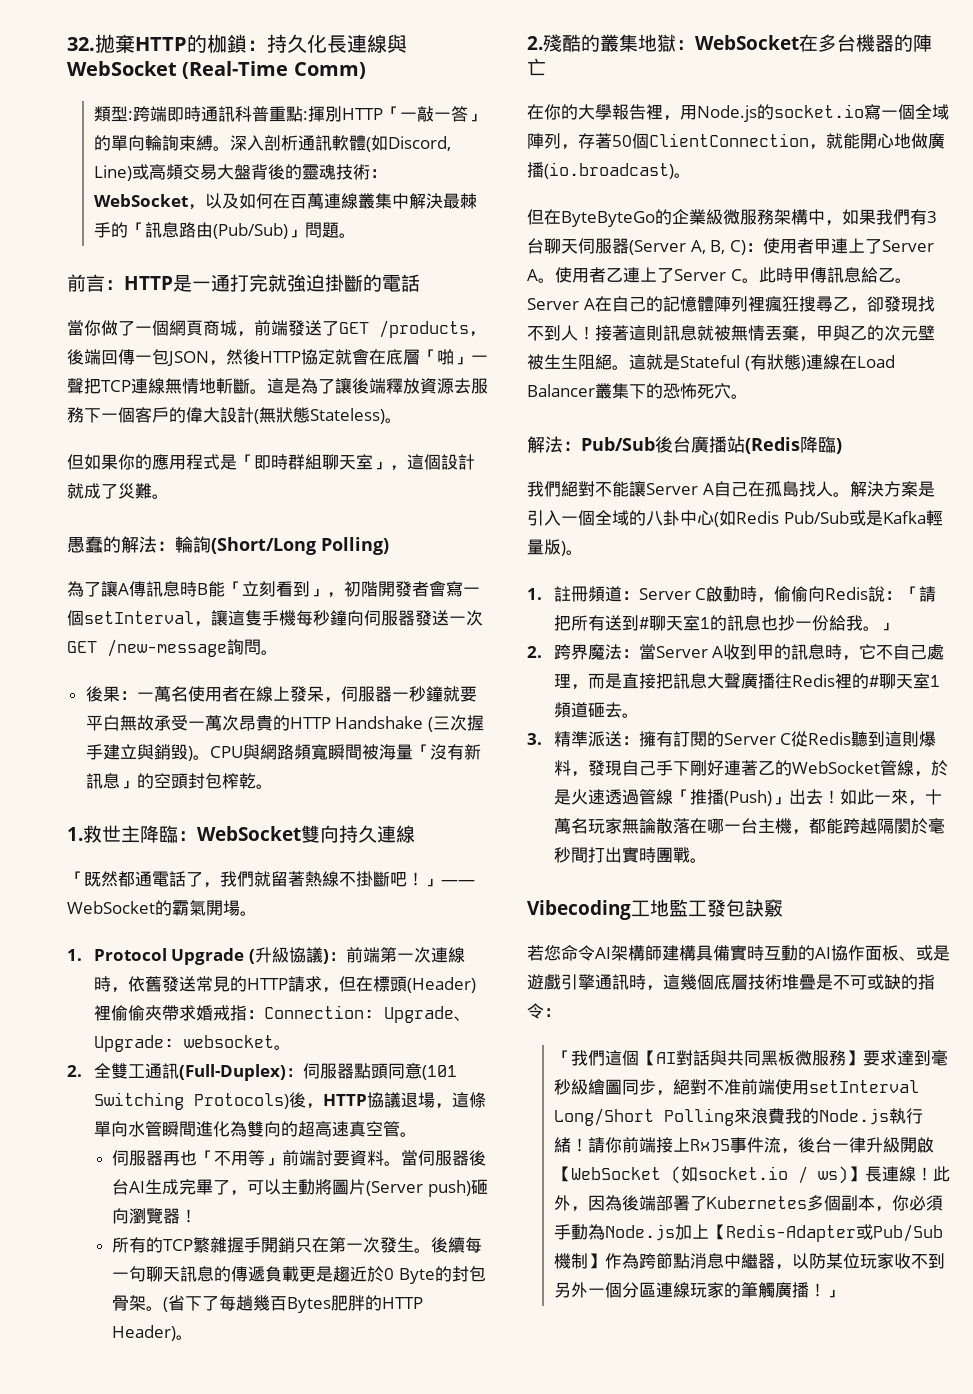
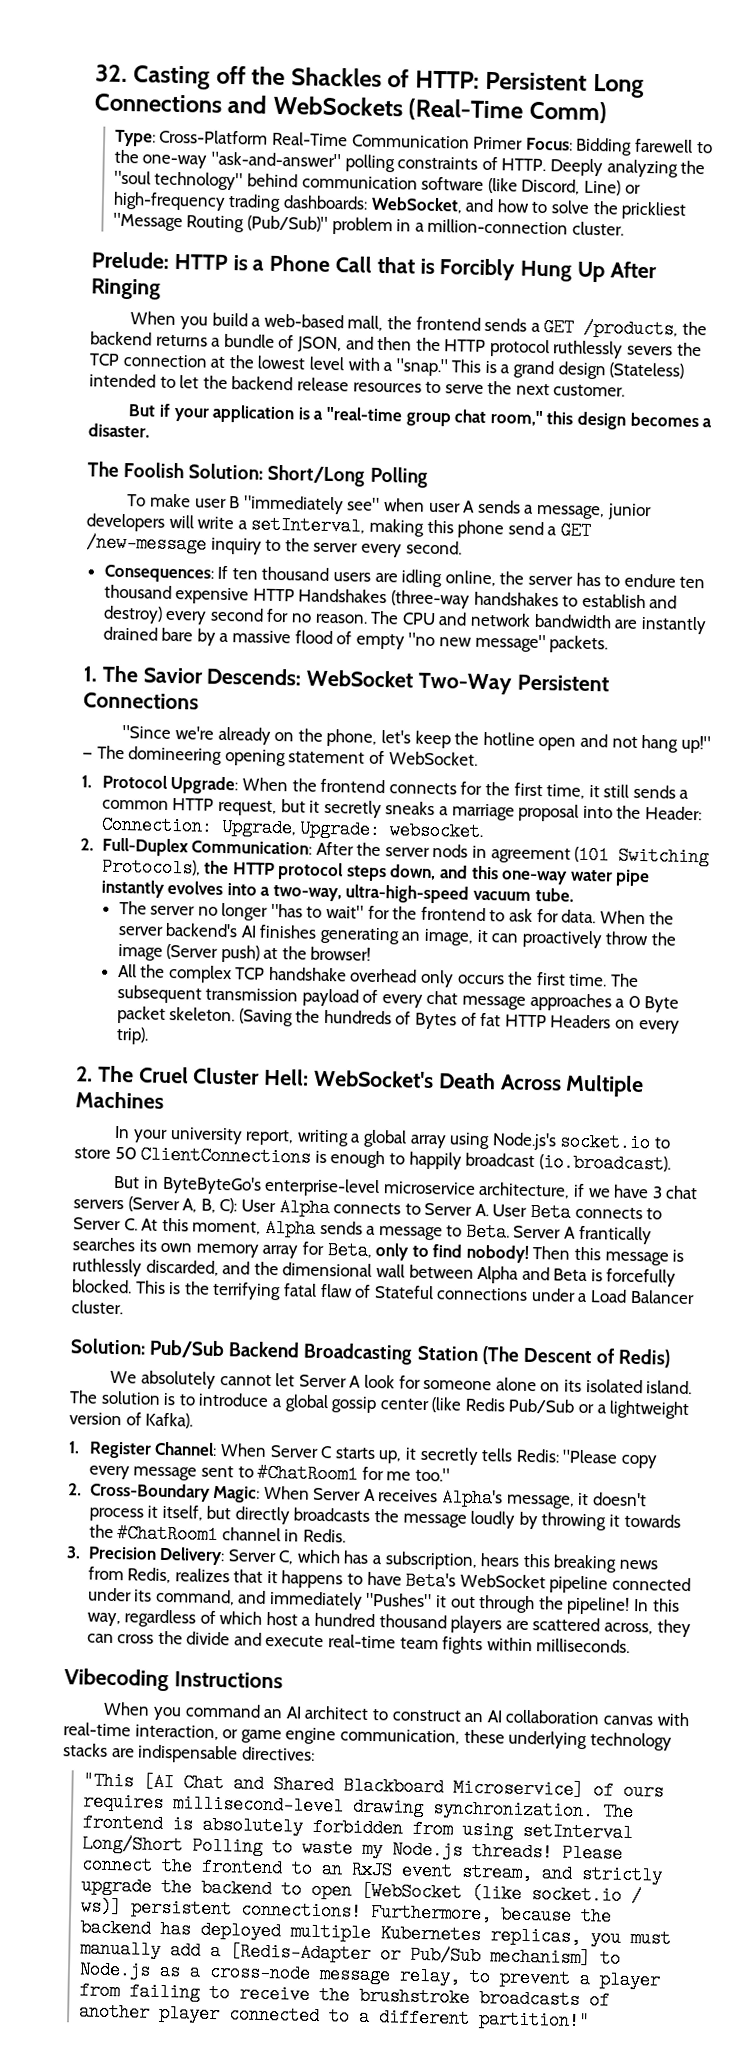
- 32.拋棄HTTP的枷鎖：持久化長連線與WebSocket (Real-Time Comm)
- 類型:跨端即時通訊科普重點:揮別HTTP「一敲一答」的單向輪詢束縛。深入剖析通訊軟體(如Discord, Line)或高頻交易大盤背後的靈魂技術：WebSocket，以及如何在百萬連線叢集中解決最棘手的「訊息路由(Pub/Sub)」問題。
- 前言：HTTP是一通打完就強迫掛斷的電話
- 當你做了一個網頁商城，前端發送了GET /products，後端回傳一包JSON，然後HTTP協定就會在底層「啪」一聲把TCP連線無情地斬斷。這是為了讓後端釋放資源去服務下一個客戶的偉大設計(無狀態Stateless)。
- 但如果你的應用程式是「即時群組聊天室」，這個設計就成了災難。
- 愚蠢的解法：輪詢(Short/Long Polling)
- 為了讓A傳訊息時B能「立刻看到」，初階開發者會寫一個setInterval，讓這隻手機每秒鐘向伺服器發送一次GET /new-message詢問。
- 後果：一萬名使用者在線上發呆，伺服器一秒鐘就要平白無故承受一萬次昂貴的HTTP Handshake (三次握手建立與銷毀)。CPU與網路頻寬瞬間被海量「沒有新訊息」的空頭封包榨乾。
- 1.救世主降臨：WebSocket雙向持久連線
- 「既然都通電話了，我們就留著熱線不掛斷吧！」—— WebSocket的霸氣開場。
- 1. Protocol Upgrade (升級協議)：前端第一次連線時，依舊發送常見的HTTP請求，但在標頭(Header)裡偷偷夾帶求婚戒指：Connection: Upgrade、Upgrade: websocket。
- 2.全雙工通訊(Full-Duplex)：伺服器點頭同意(101 Switching Protocols)後，HTTP協議退場，這條單向水管瞬間進化為雙向的超高速真空管。
- 伺服器再也「不用等」前端討要資料。當伺服器後台AI生成完畢了，可以主動將圖片(Server push)砸向瀏覽器！
- 所有的TCP繁雜握手開銷只在第一次發生。後續每一句聊天訊息的傳遞負載更是趨近於0 Byte的封包骨架。(省下了每趟幾百Bytes肥胖的HTTP Header)。
- 2.殘酷的叢集地獄：WebSocket在多台機器的陣亡
- 在你的大學報告裡，用Node.js的socket.io寫一個全域陣列，存著50個ClientConnection，就能開心地做廣播(io.broadcast)。
- 但在ByteByteGo的企業級微服務架構中，如果我們有3台聊天伺服器(Server A, B, C)：使用者甲連上了Server A。使用者乙連上了Server C。此時甲傳訊息給乙。Server A在自己的記憶體陣列裡瘋狂搜尋乙，卻發現找不到人！接著這則訊息就被無情丟棄，甲與乙的次元壁被生生阻絕。這就是Stateful (有狀態)連線在Load Balancer叢集下的恐怖死穴。
- 解法：Pub/Sub後台廣播站(Redis降臨)
- 我們絕對不能讓Server A自己在孤島找人。解決方案是引入一個全域的八卦中心(如Redis Pub/Sub或是Kafka輕量版)。
- 1.註冊頻道：Server C啟動時，偷偷向Redis說：「請把所有送到#聊天室1的訊息也抄一份給我。」
- 2.跨界魔法：當Server A收到甲的訊息時，它不自己處理，而是直接把訊息大聲廣播往Redis裡的#聊天室1頻道砸去。
- 3.精準派送：擁有訂閱的Server C從Redis聽到這則爆料，發現自己手下剛好連著乙的WebSocket管線，於是火速透過管線「推播(Push)」出去！如此一來，十萬名玩家無論散落在哪一台主機，都能跨越隔閡於毫秒間打出實時團戰。
- Vibecoding工地監工發包訣竅
- 若您命令AI架構師建構具備實時互動的AI協作面板、或是遊戲引擎通訊時，這幾個底層技術堆疊是不可或缺的指令：
- 「我們這個【AI對話與共同黑板微服務】要求達到毫秒級繪圖同步，絕對不准前端使用setInterval Long/Short Polling來浪費我的Node.js執行緒！請你前端接上RxJS事件流，後台一律升級開啟【WebSocket (如socket.io / ws)】長連線！此外，因為後端部署了Kubernetes多個副本，你必須手動為Node.js加上【Redis-Adapter或Pub/Sub機制】作為跨節點消息中繼器，以防某位玩家收不到另外一個分區連線玩家的筆觸廣播！」
+ 32. Casting off the Shackles of HTTP: Persistent Long Connections and WebSockets (Real-Time Comm)
+ Type: Cross-Platform Real-Time Communication Primer Focus: Bidding farewell to the one-way "ask-and-answer" polling constraints of HTTP. Deeply analyzing the "soul technology" behind communication software (like Discord, Line) or high-frequency trading dashboards: WebSocket, and how to solve the prickliest "Message Routing (Pub/Sub)" problem in a million-connection cluster.
+ Prelude: HTTP is a Phone Call that is Forcibly Hung Up After Ringing
+ When you build a web-based mall, the frontend sends a GET /products, the backend returns a bundle of JSON, and then the HTTP protocol ruthlessly severs the TCP connection at the lowest level with a "snap." This is a grand design (Stateless) intended to let the backend release resources to serve the next customer.
+ But if your application is a "real-time group chat room," this design becomes a disaster.
+ The Foolish Solution: Short/Long Polling
+ To make user B "immediately see" when user A sends a message, junior developers will write a setInterval, making this phone send a GET /new-message inquiry to the server every second.
+ Consequences: If ten thousand users are idling online, the server has to endure ten thousand expensive HTTP Handshakes (three-way handshakes to establish and destroy) every second for no reason. The CPU and network bandwidth are instantly drained bare by a massive flood of empty "no new message" packets.
+ 1. The Savior Descends: WebSocket Two-Way Persistent Connections
+ "Since we're already on the phone, let's keep the hotline open and not hang up!" — The domineering opening statement of WebSocket.
+ 1. Protocol Upgrade: When the frontend connects for the first time, it still sends a common HTTP request, but it secretly sneaks a marriage proposal into the Header: Connection: Upgrade, Upgrade: websocket.
+ 2. Full-Duplex Communication: After the server nods in agreement (101 Switching Protocols), the HTTP protocol steps down, and this one-way water pipe instantly evolves into a two-way, ultra-high-speed vacuum tube.
+ The server no longer "has to wait" for the frontend to ask for data. When the server backend's AI finishes generating an image, it can proactively throw the image (Server push) at the browser!
+ All the complex TCP handshake overhead only occurs the first time. The subsequent transmission payload of every chat message approaches a 0 Byte packet skeleton. (Saving the hundreds of Bytes of fat HTTP Headers on every trip).
+ 2. The Cruel Cluster Hell: WebSocket's Death Across Multiple Machines
+ In your university report, writing a global array using Node.js's socket.io to store 50 ClientConnections is enough to happily broadcast (io.broadcast).
+ But in ByteByteGo's enterprise-level microservice architecture, if we have 3 chat servers (Server A, B, C): User Alpha connects to Server A. User Beta connects to Server C. At this moment, Alpha sends a message to Beta. Server A frantically searches its own memory array for Beta, only to find nobody! Then this message is ruthlessly discarded, and the dimensional wall between Alpha and Beta is forcefully blocked. This is the terrifying fatal flaw of Stateful connections under a Load Balancer cluster.
+ Solution: Pub/Sub Backend Broadcasting Station (The Descent of Redis)
+ We absolutely cannot let Server A look for someone alone on its isolated island. The solution is to introduce a global gossip center (like Redis Pub/Sub or a lightweight version of Kafka).
+ 1. Register Channel: When Server C starts up, it secretly tells Redis: "Please copy every message sent to #ChatRoom1 for me too."
+ 2. Cross-Boundary Magic: When Server A receives Alpha's message, it doesn't process it itself, but directly broadcasts the message loudly by throwing it towards the #ChatRoom1 channel in Redis.
+ 3. Precision Delivery: Server C, which has a subscription, hears this breaking news from Redis, realizes that it happens to have Beta's WebSocket pipeline connected under its command, and immediately "Pushes" it out through the pipeline! In this way, regardless of which host a hundred thousand players are scattered across, they can cross the divide and execute real-time team fights within milliseconds.
+ Vibecoding Instructions
+ When you command an AI architect to construct an AI collaboration canvas with real-time interaction, or game engine communication, these underlying technology stacks are indispensable directives:
+ "This [AI Chat and Shared Blackboard Microservice] of ours requires millisecond-level drawing synchronization. The frontend is absolutely forbidden from using setInterval Long/Short Polling to waste my Node.js threads! Please connect the frontend to an RxJS event stream, and strictly upgrade the backend to open [WebSocket (like socket.io / ws)] persistent connections! Furthermore, because the backend has deployed multiple Kubernetes replicas, you must manually add a [Redis-Adapter or Pub/Sub mechanism] to Node.js as a cross-node message relay, to prevent a player from failing to receive the brushstroke broadcasts of another player connected to a different partition!"

